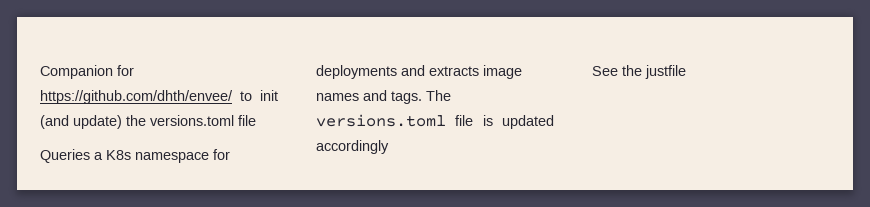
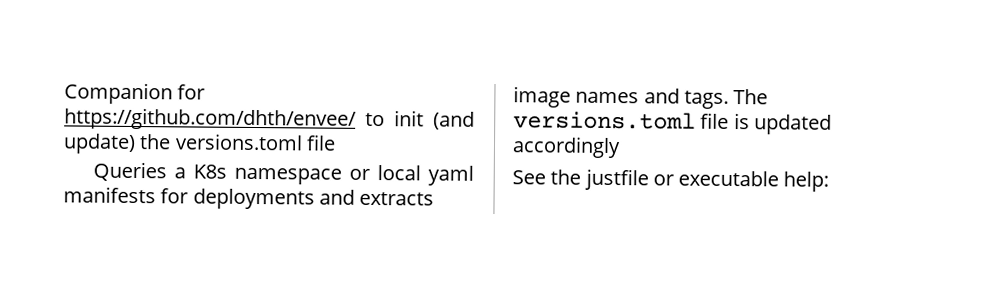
- Queries a K8s namespace for deployments and extracts image names and tags.
+ Queries a K8s namespace or local yaml manifests for deployments and extracts image names and tags.
- See the justfile
+ See the justfile or executable help:

